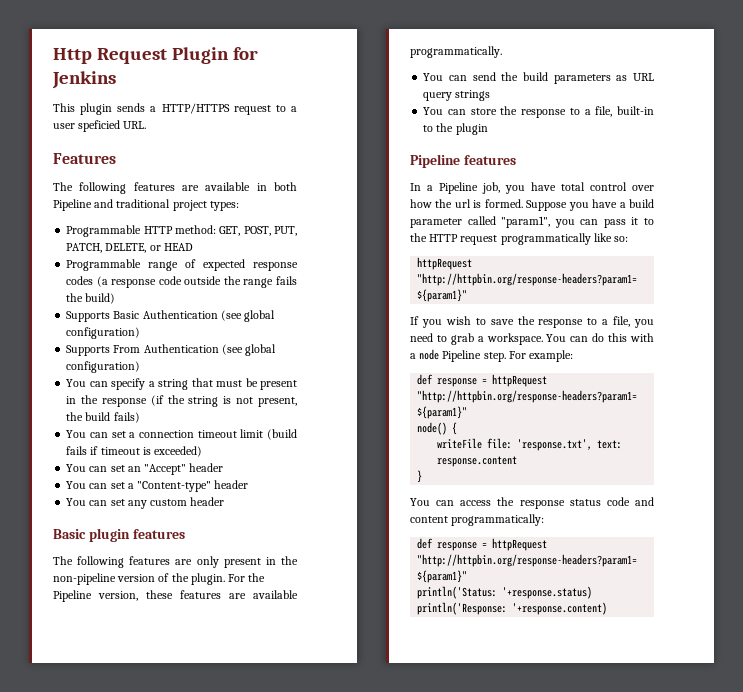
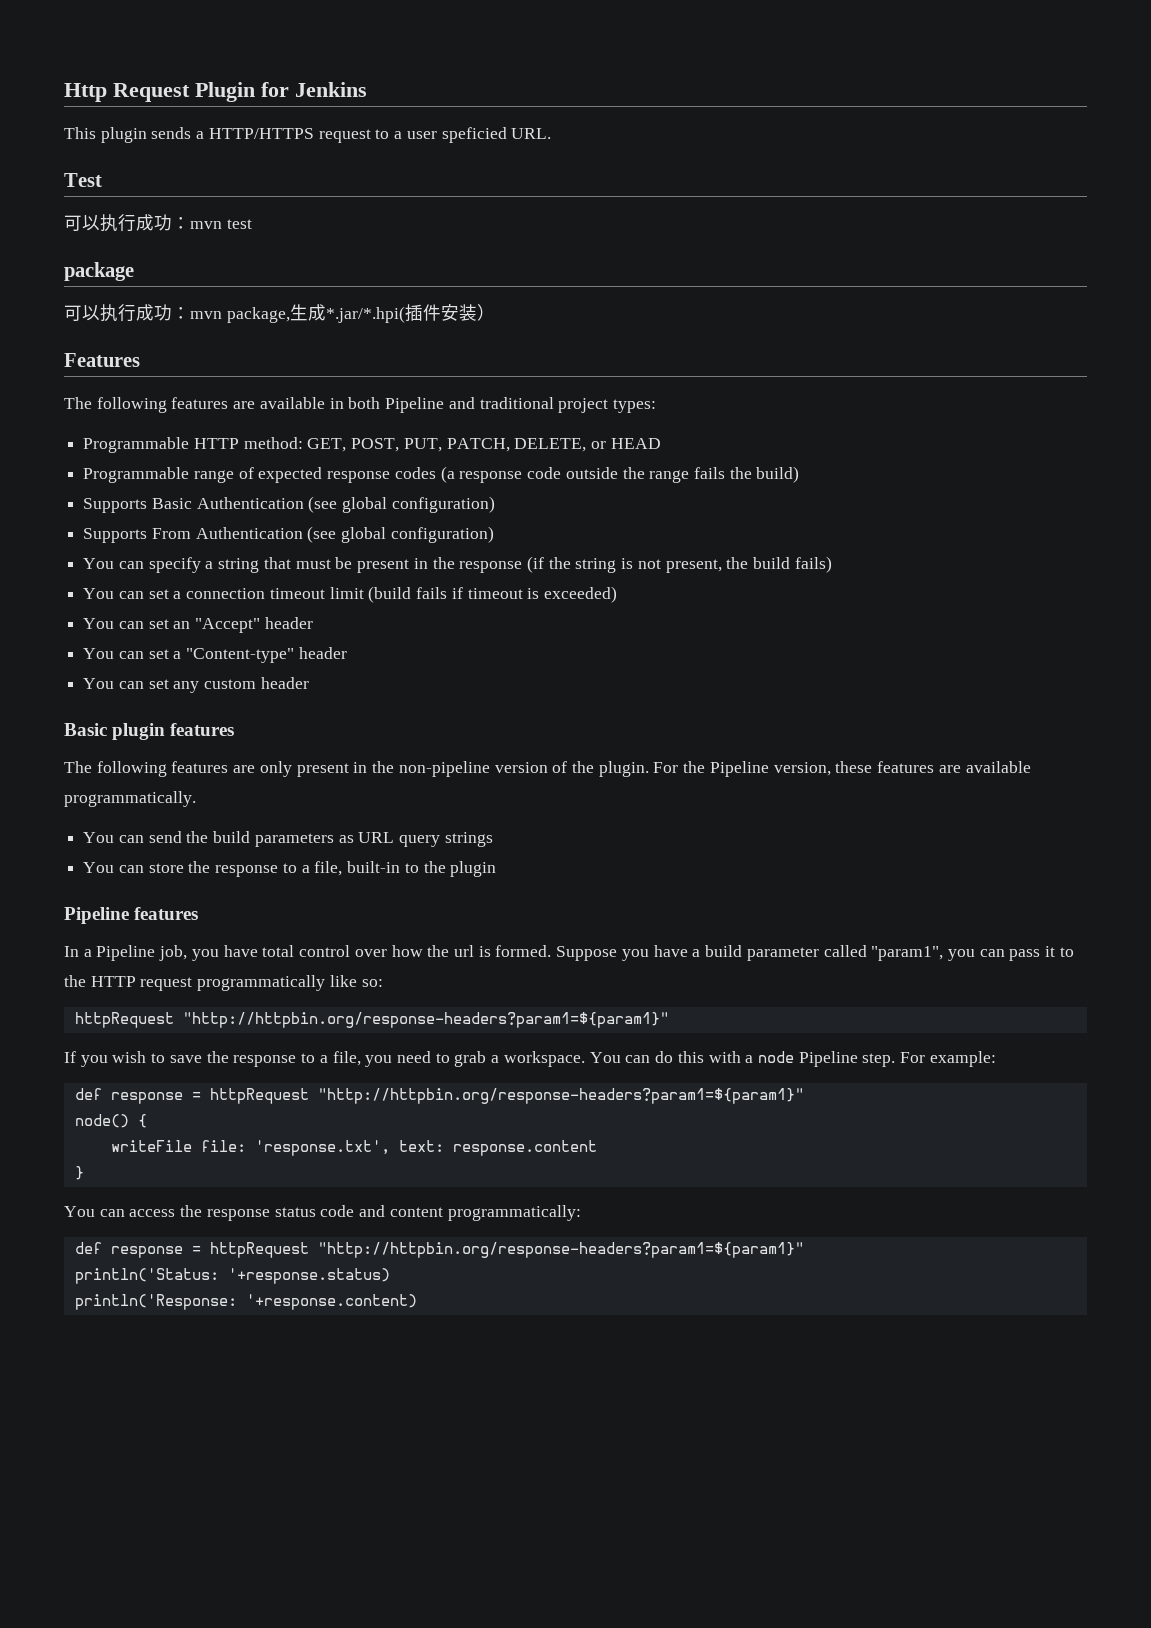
+ Test
+ 可以执行成功：mvn test
+ package
+ 可以执行成功：mvn package,生成*.jar/*.hpi(插件安装）

